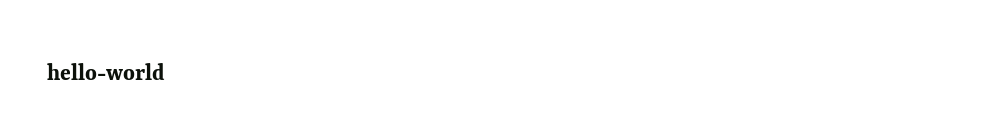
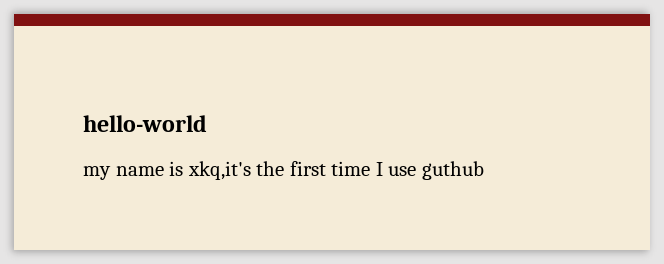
+ my name is xkq,it's the first time I use guthub

